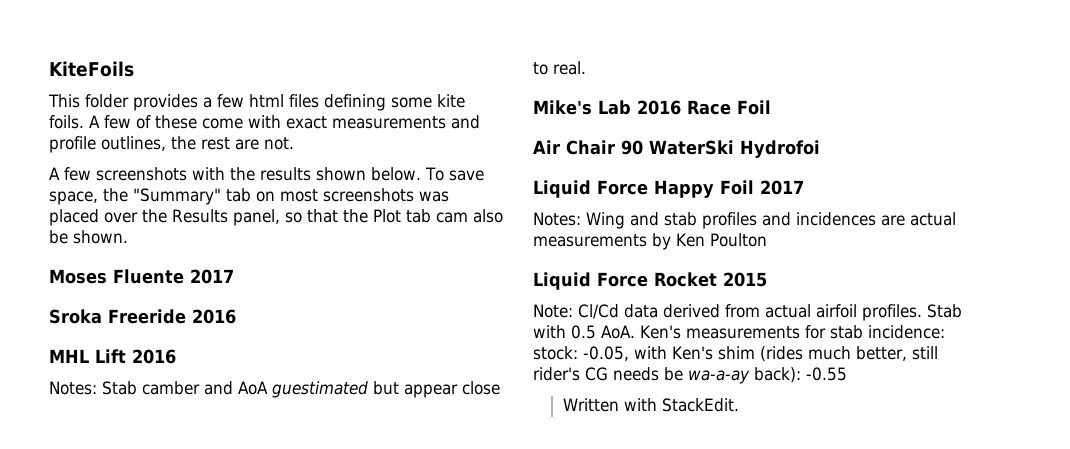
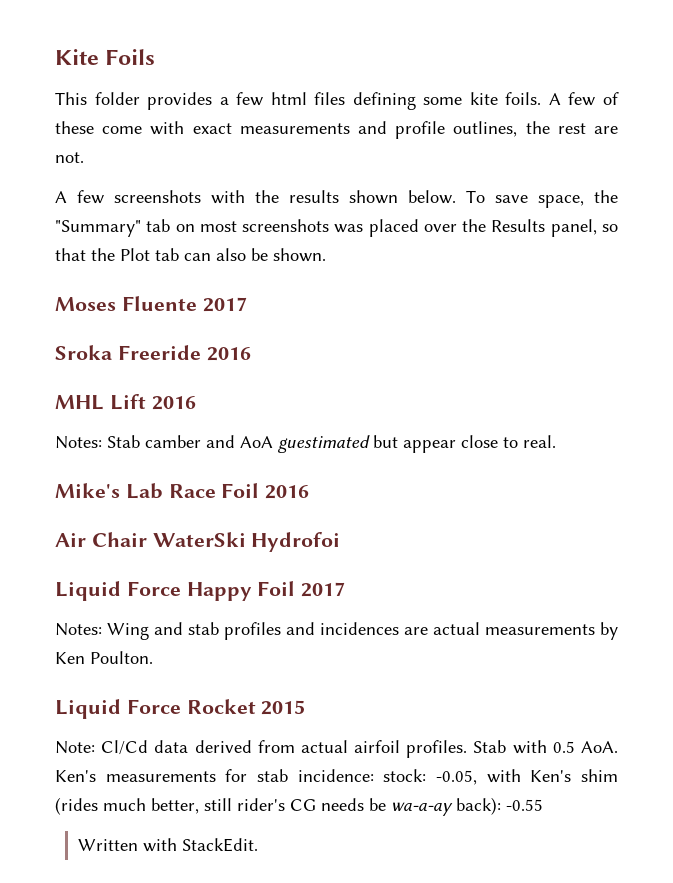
- KiteFoils
+ Kite Foils
- To save space, the "Summary" tab on most screenshots was placed over the Results panel, so that the Plot tab cam also be shown.
+ To save space, the "Summary" tab on most screenshots was placed over the Results panel, so that the Plot tab can also be shown.
- Mike's Lab 2016 Race Foil
+ Mike's Lab Race Foil 2016
- Air Chair 90 WaterSki Hydrofoi
+ Air Chair WaterSki Hydrofoi
- Notes: Wing and stab profiles and incidences are actual measurements by Ken Poulton
+ Notes: Wing and stab profiles and incidences are actual measurements by Ken Poulton.

